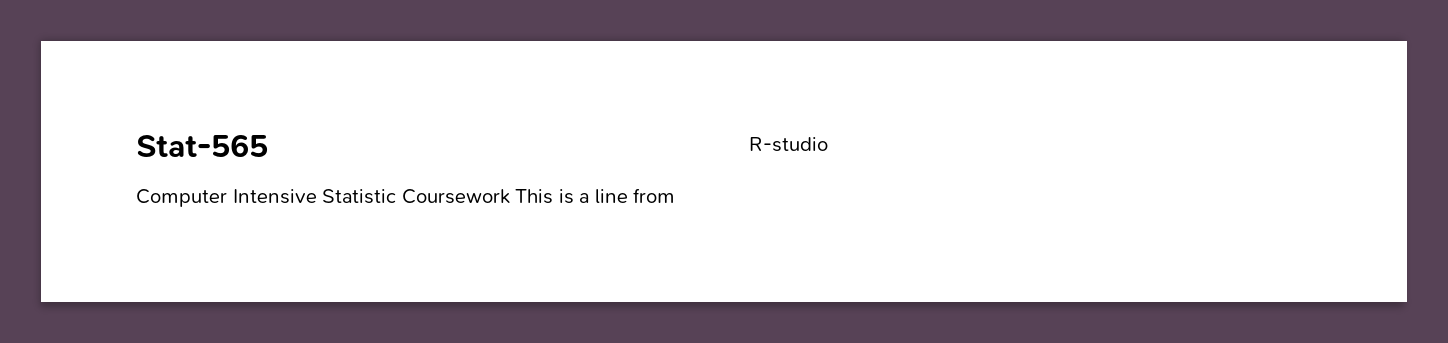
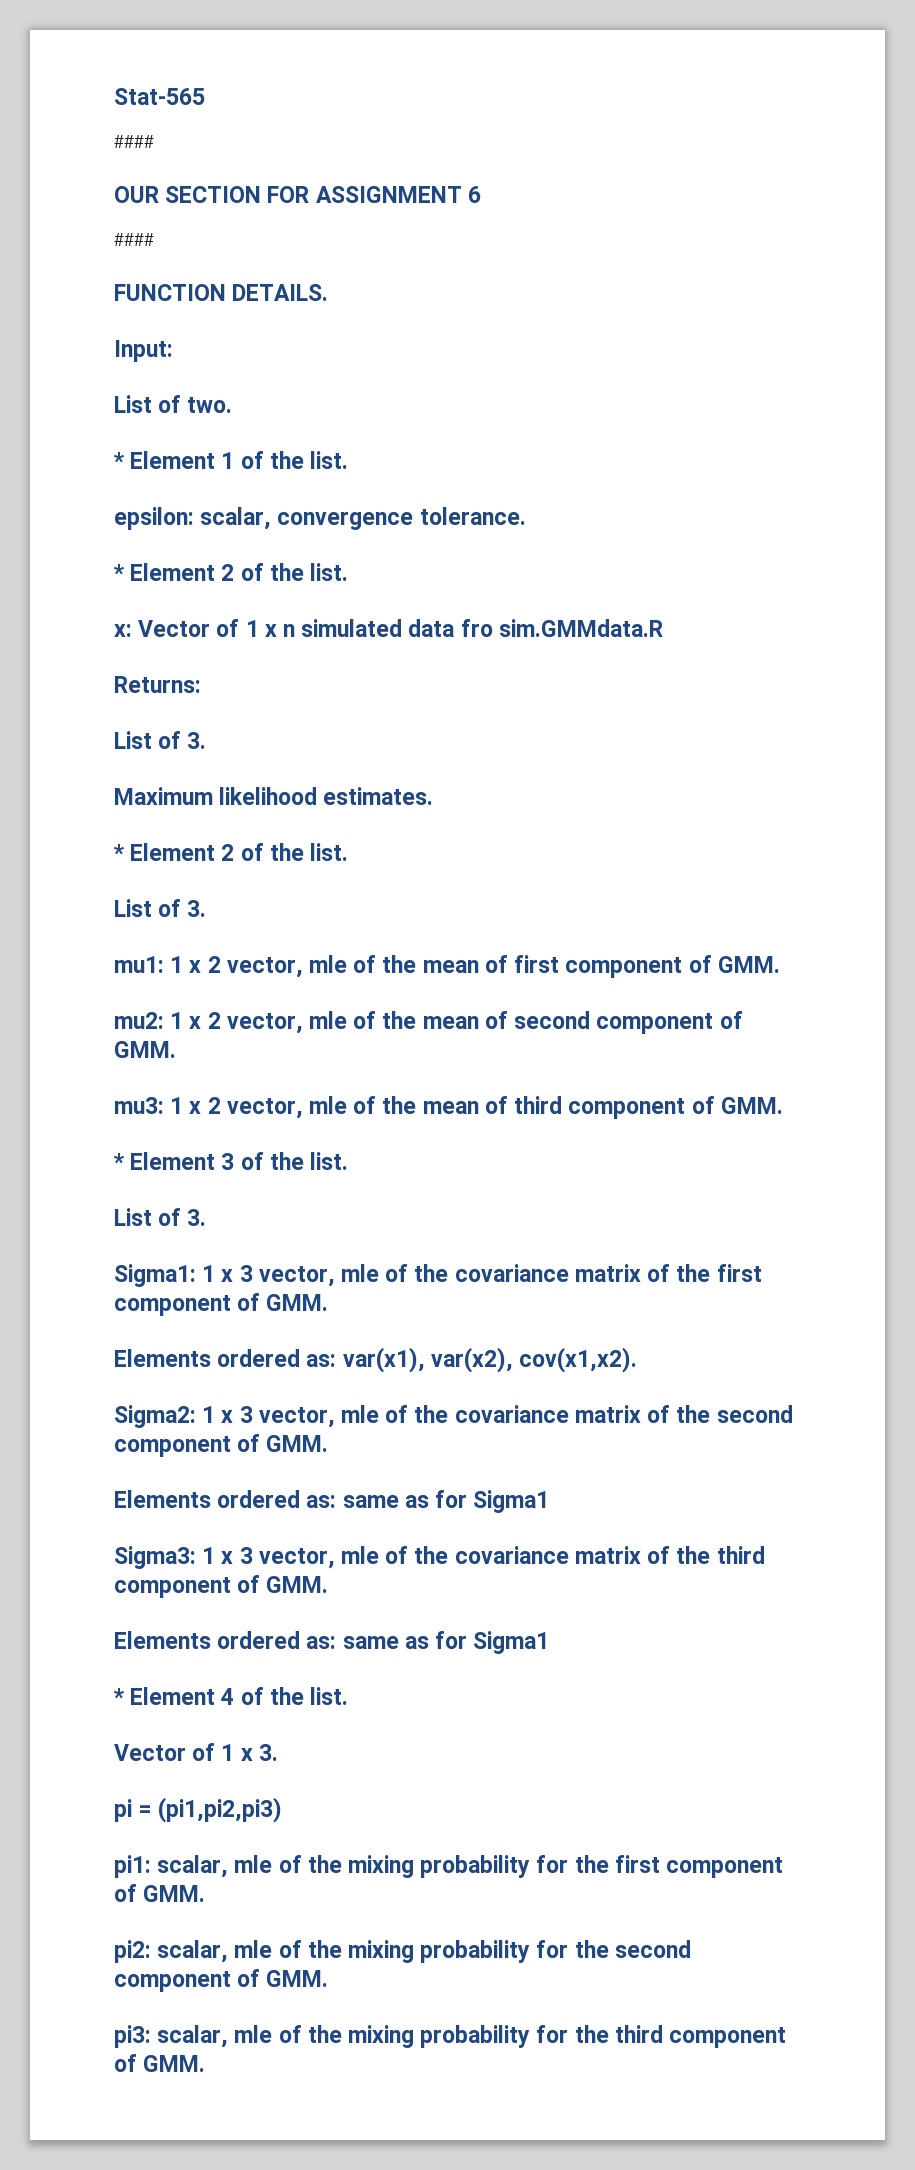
  Stat-565
- Computer Intensive Statistic Coursework This is a line from R-studio
+ ####
+ OUR SECTION FOR ASSIGNMENT 6
+ ####
+ FUNCTION DETAILS.
+ Input:
+ List of two.
+ * Element 1 of the list.
+ epsilon: scalar, convergence tolerance.
+ * Element 2 of the list.
+ x: Vector of 1 x n simulated data fro sim.GMMdata.R
+ Returns:
+ List of 3.
+ Maximum likelihood estimates.
+ * Element 2 of the list.
+ List of 3.
+ mu1: 1 x 2 vector, mle of the mean of first component of GMM.
+ mu2: 1 x 2 vector, mle of the mean of second component of GMM.
+ mu3: 1 x 2 vector, mle of the mean of third component of GMM.
+ * Element 3 of the list.
+ List of 3.
+ Sigma1: 1 x 3 vector, mle of the covariance matrix of the first component of GMM.
+ Elements ordered as: var(x1), var(x2), cov(x1,x2).
+ Sigma2: 1 x 3 vector, mle of the covariance matrix of the second component of GMM.
+ Elements ordered as: same as for Sigma1
+ Sigma3: 1 x 3 vector, mle of the covariance matrix of the third component of GMM.
+ Elements ordered as: same as for Sigma1
+ * Element 4 of the list.
+ Vector of 1 x 3.
+ pi = (pi1,pi2,pi3)
+ pi1: scalar, mle of the mixing probability for the first component of GMM.
+ pi2: scalar, mle of the mixing probability for the second component of GMM.
+ pi3: scalar, mle of the mixing probability for the third component of GMM.

